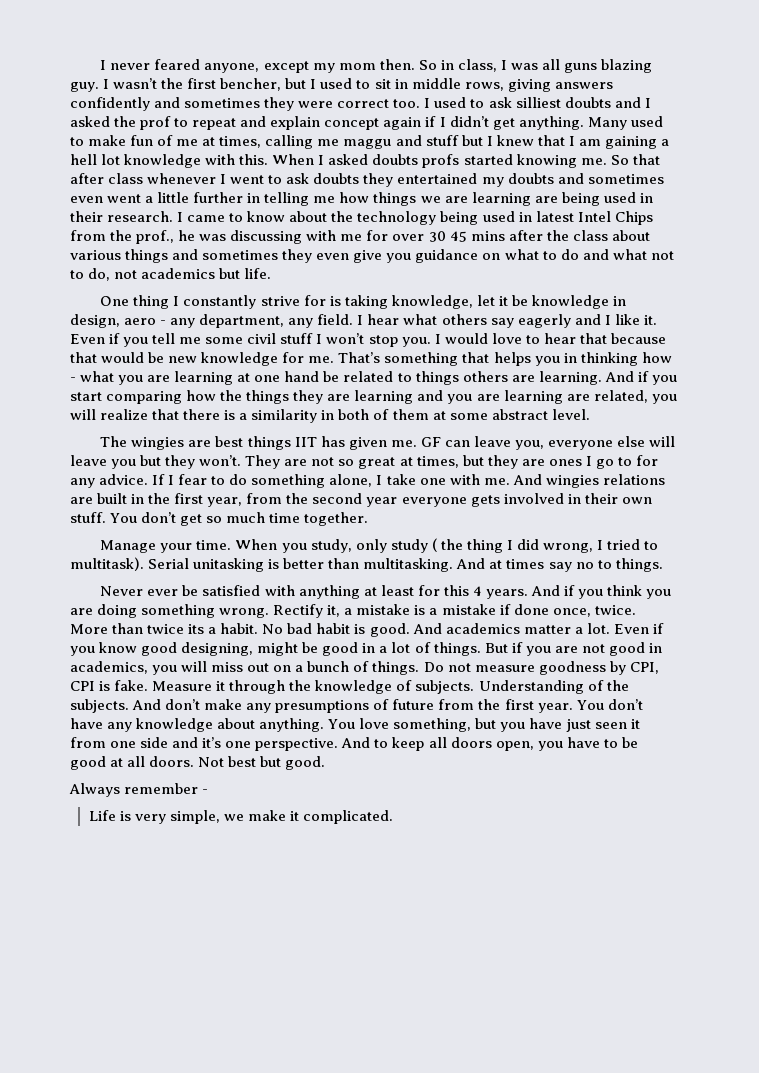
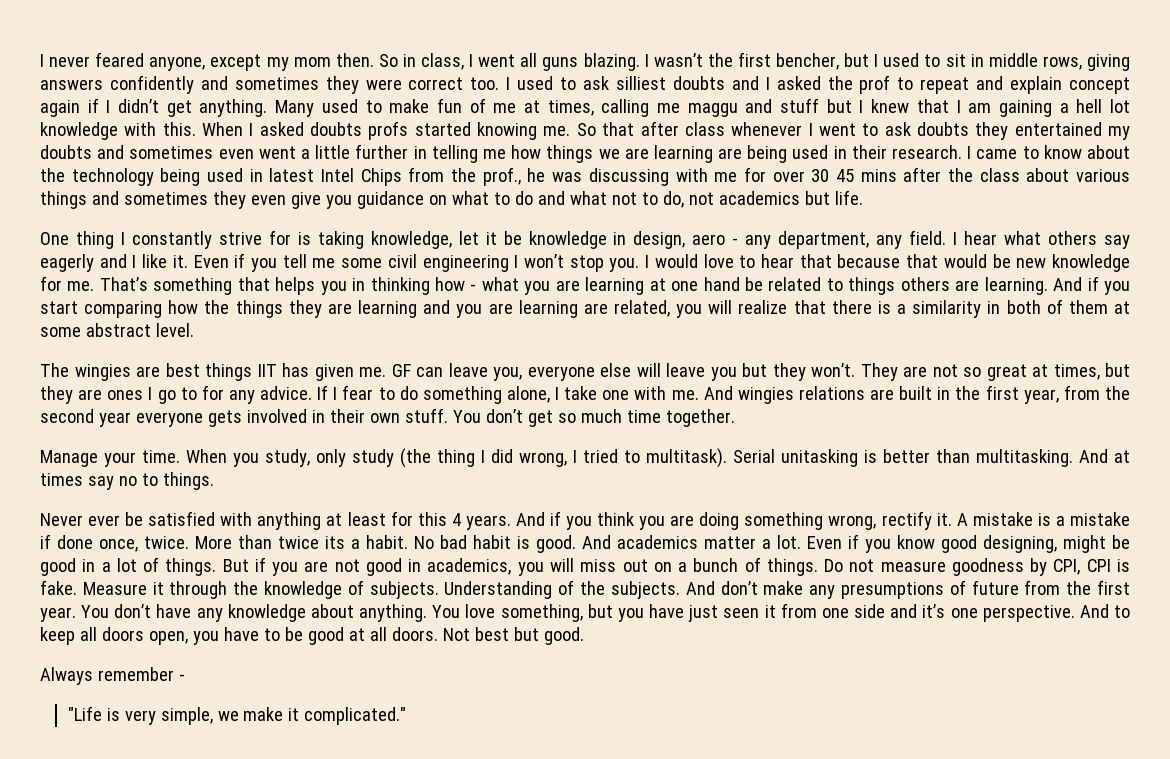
- So in class, I was all guns blazing guy.
+ So in class, I went all guns blazing.
- Even if you tell me some civil stuff I won’t stop you.
+ Even if you tell me some civil engineering I won’t stop you.
- When you study, only study ( the thing I did wrong, I tried to multitask).
+ When you study, only study (the thing I did wrong, I tried to multitask).
- And if you think you are doing something wrong. Rectify it, a mistake is a mistake if done once, twice.
+ And if you think you are doing something wrong, rectify it. A mistake is a mistake if done once, twice.
- Life is very simple, we make it complicated.
+ "Life is very simple, we make it complicated."

